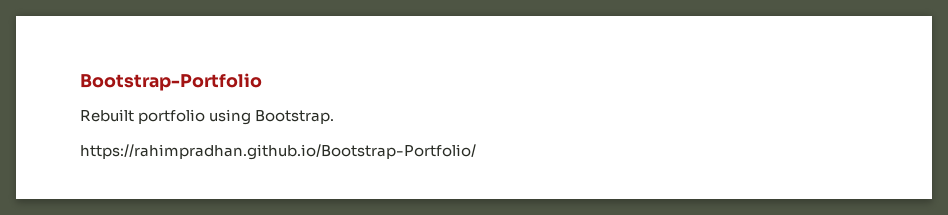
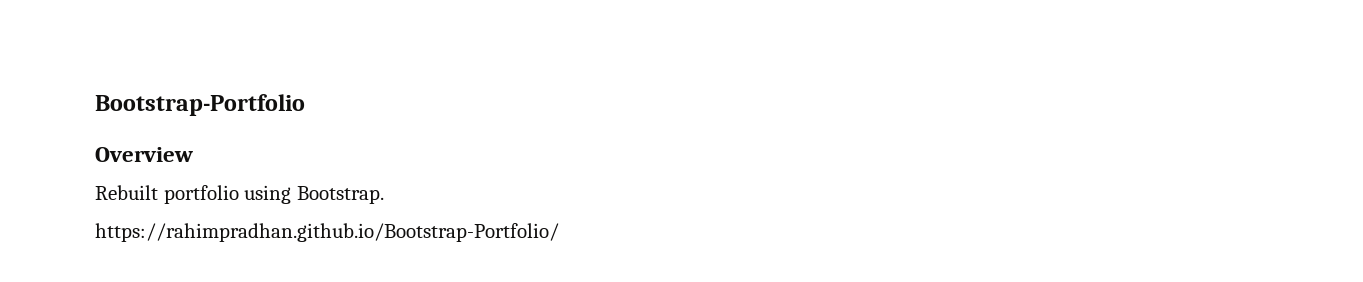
+ Overview

